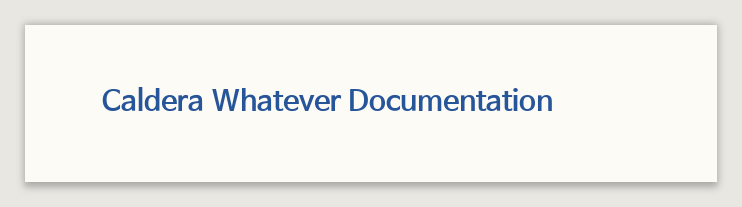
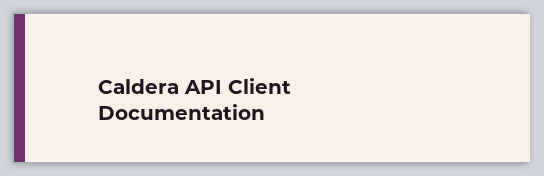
- Caldera Whatever Documentation
+ Caldera API Client Documentation

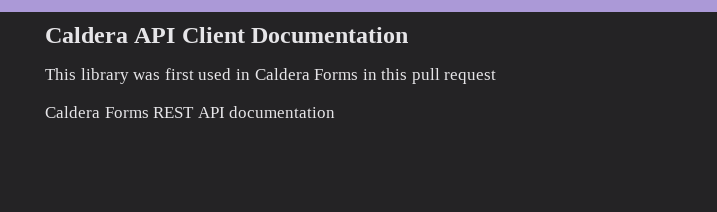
+ This library was first used in Caldera Forms in this pull request
+ Caldera Forms REST API documentation

